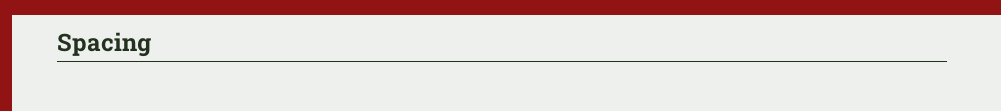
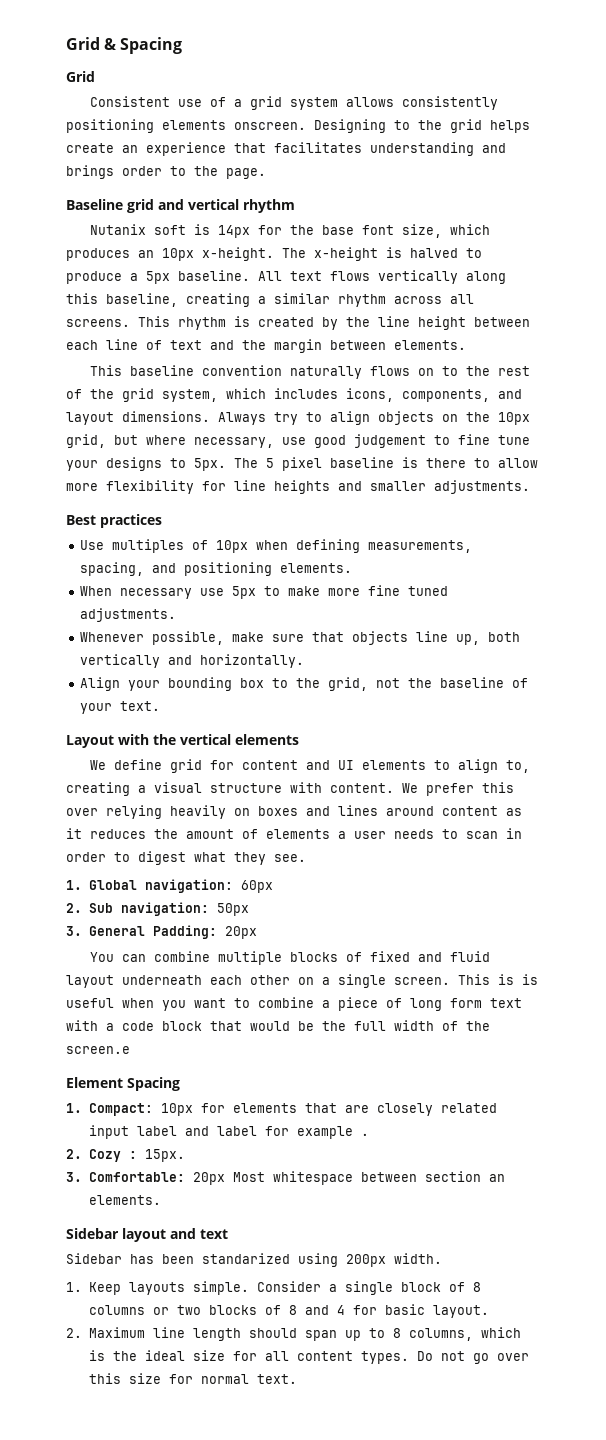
- Spacing
+ Grid & Spacing
+ Grid
+ Consistent use of a grid system allows consistently positioning elements onscreen. Designing to the grid helps create an experience that facilitates understanding and brings order to the page.
+ Baseline grid and vertical rhythm
+ Nutanix soft is 14px for the base font size, which produces an 10px x-height. The x-height is halved to produce a 5px baseline. All text flows vertically along this baseline, creating a similar rhythm across all screens. This rhythm is created by the line height between each line of text and the margin between elements.
+ This baseline convention naturally flows on to the rest of the grid system, which includes icons, components, and layout dimensions. Always try to align objects on the 10px grid, but where necessary, use good judgement to fine tune your designs to 5px. The 5 pixel baseline is there to allow more flexibility for line heights and smaller adjustments.
+ Best practices
+ Use multiples of 10px when defining measurements, spacing, and positioning elements.
+ When necessary use 5px to make more fine tuned adjustments.
+ Whenever possible, make sure that objects line up, both vertically and horizontally.
+ Align your bounding box to the grid, not the baseline of your text.
+ Layout with the vertical elements
+ We define grid for content and UI elements to align to, creating a visual structure with content. We prefer this over relying heavily on boxes and lines around content as it reduces the amount of elements a user needs to scan in order to digest what they see.
+ 1. Global navigation: 60px
+ 2. Sub navigation: 50px
+ 3. General Padding: 20px
+ You can combine multiple blocks of fixed and fluid layout underneath each other on a single screen. This is is useful when you want to combine a piece of long form text with a code block that would be the full width of the screen.e
+ Element Spacing
+ 1. Compact: 10px for elements that are closely related input label and label for example .
+ 2. Cozy : 15px.
+ 3. Comfortable: 20px Most whitespace between section an elements.
+ Sidebar layout and text
+ Sidebar has been standarized using 200px width.
+ 1. Keep layouts simple. Consider a single block of 8 columns or two blocks of 8 and 4 for basic layout.
+ 2. Maximum line length should span up to 8 columns, which is the ideal size for all content types. Do not go over this size for normal text.

